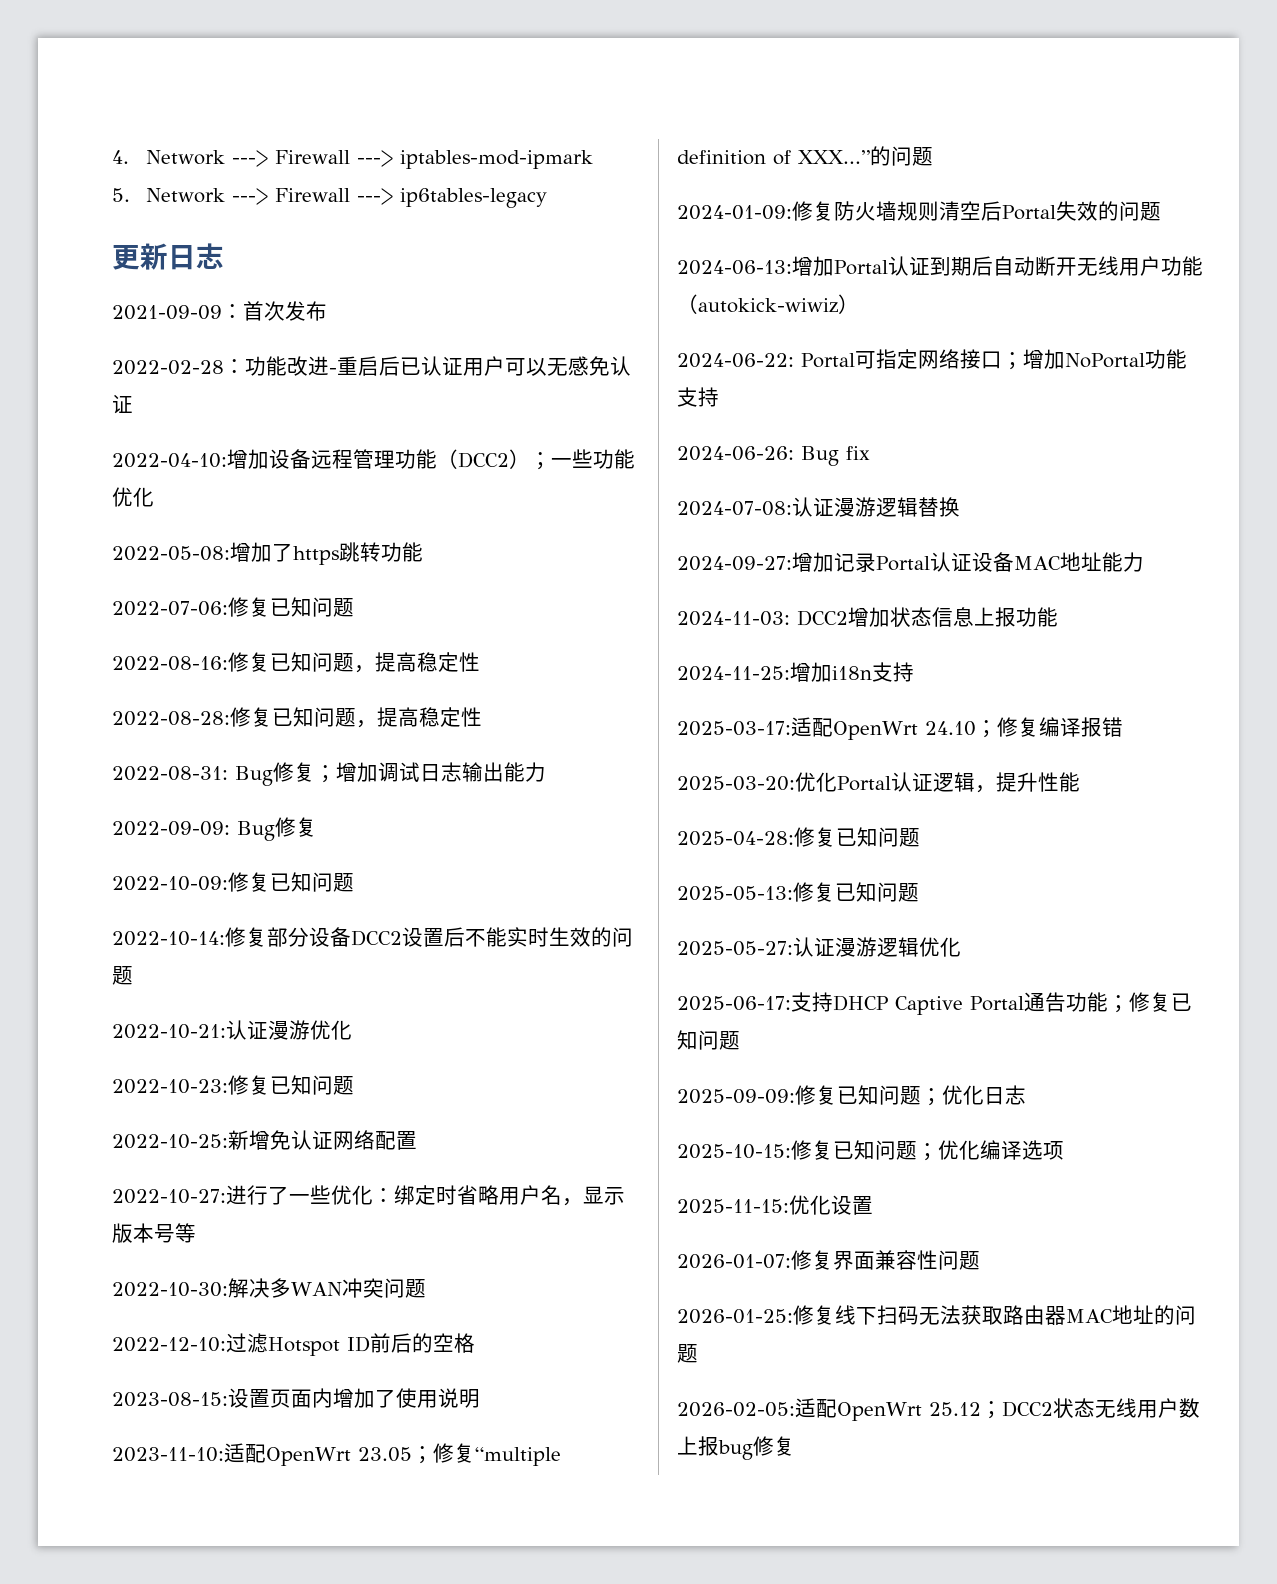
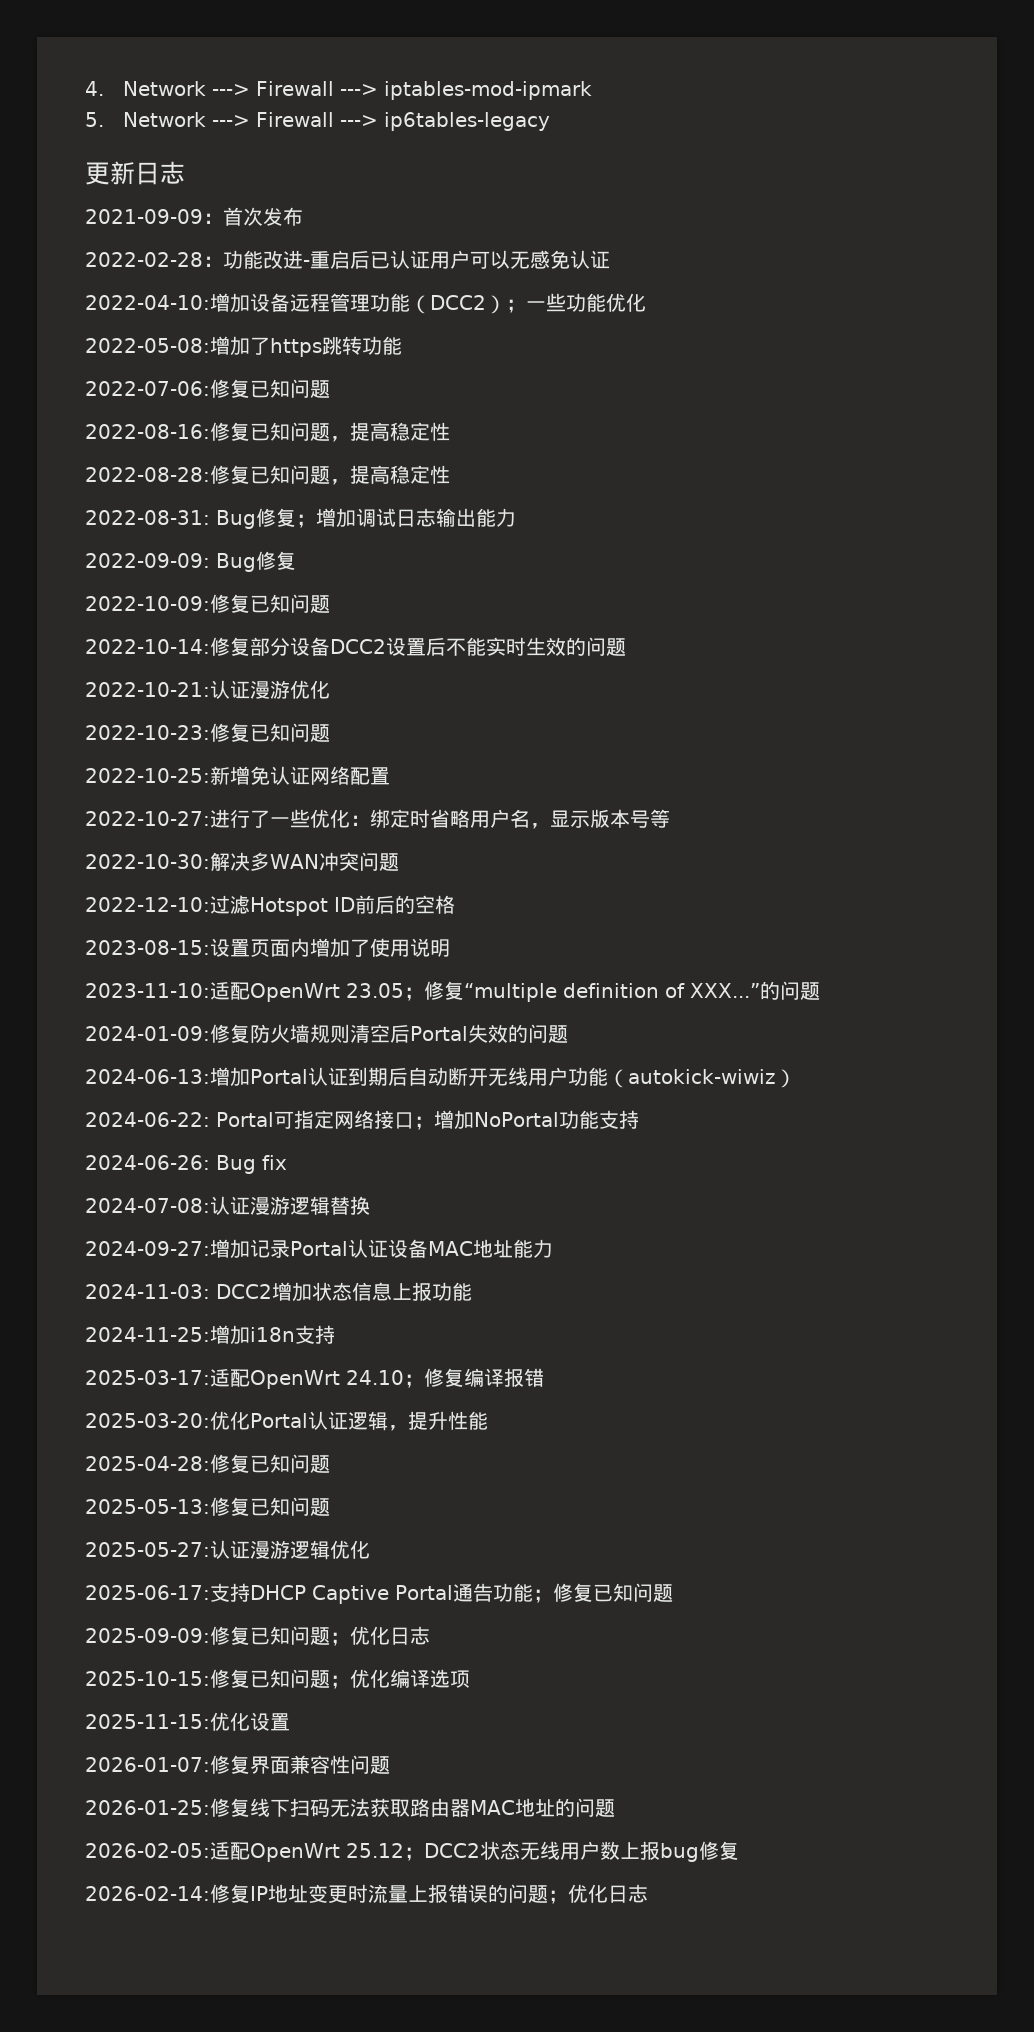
+ 2026-02-14:修复IP地址变更时流量上报错误的问题；优化日志

